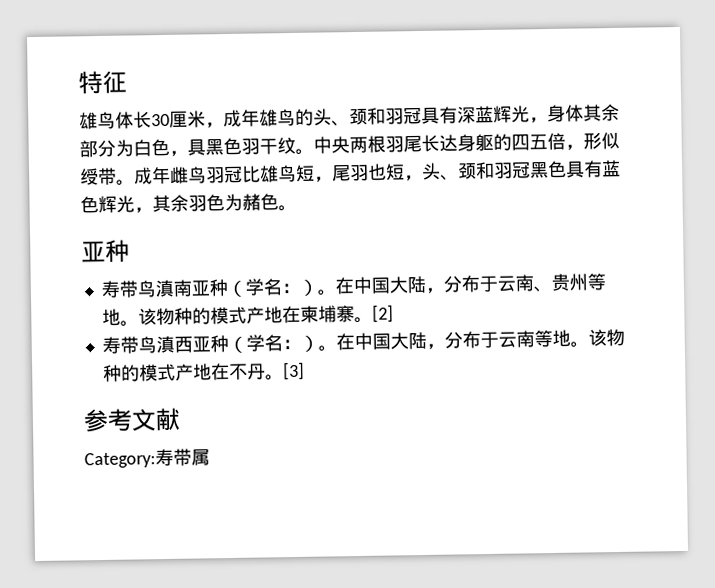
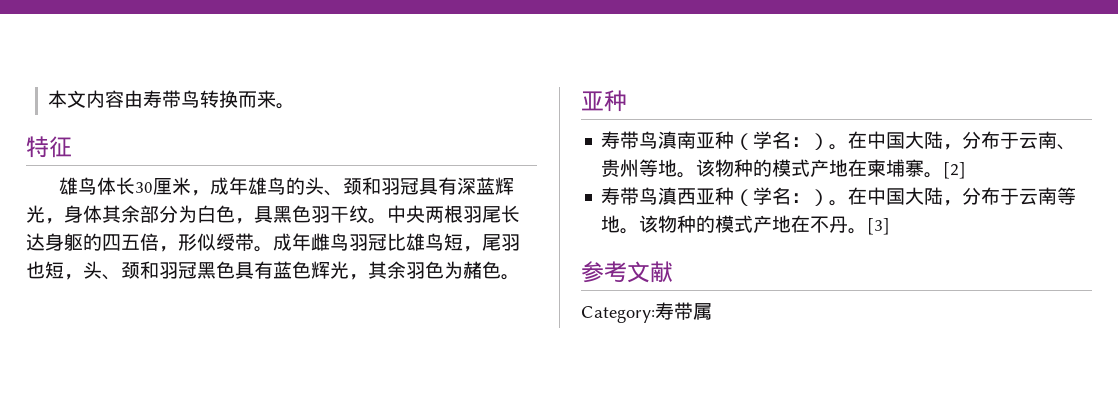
+ 本文内容由寿带鸟转换而来。

